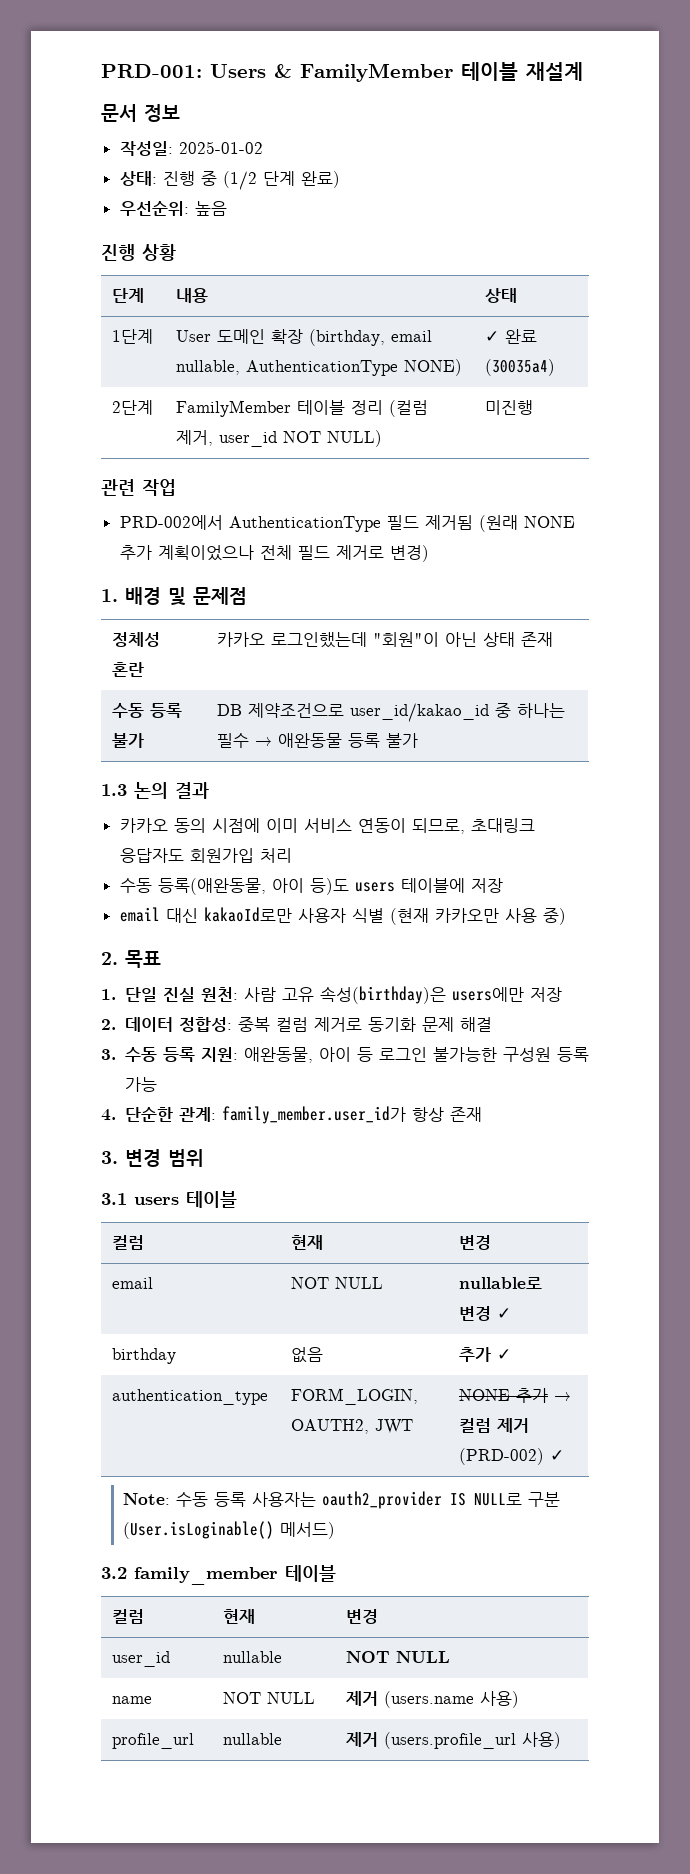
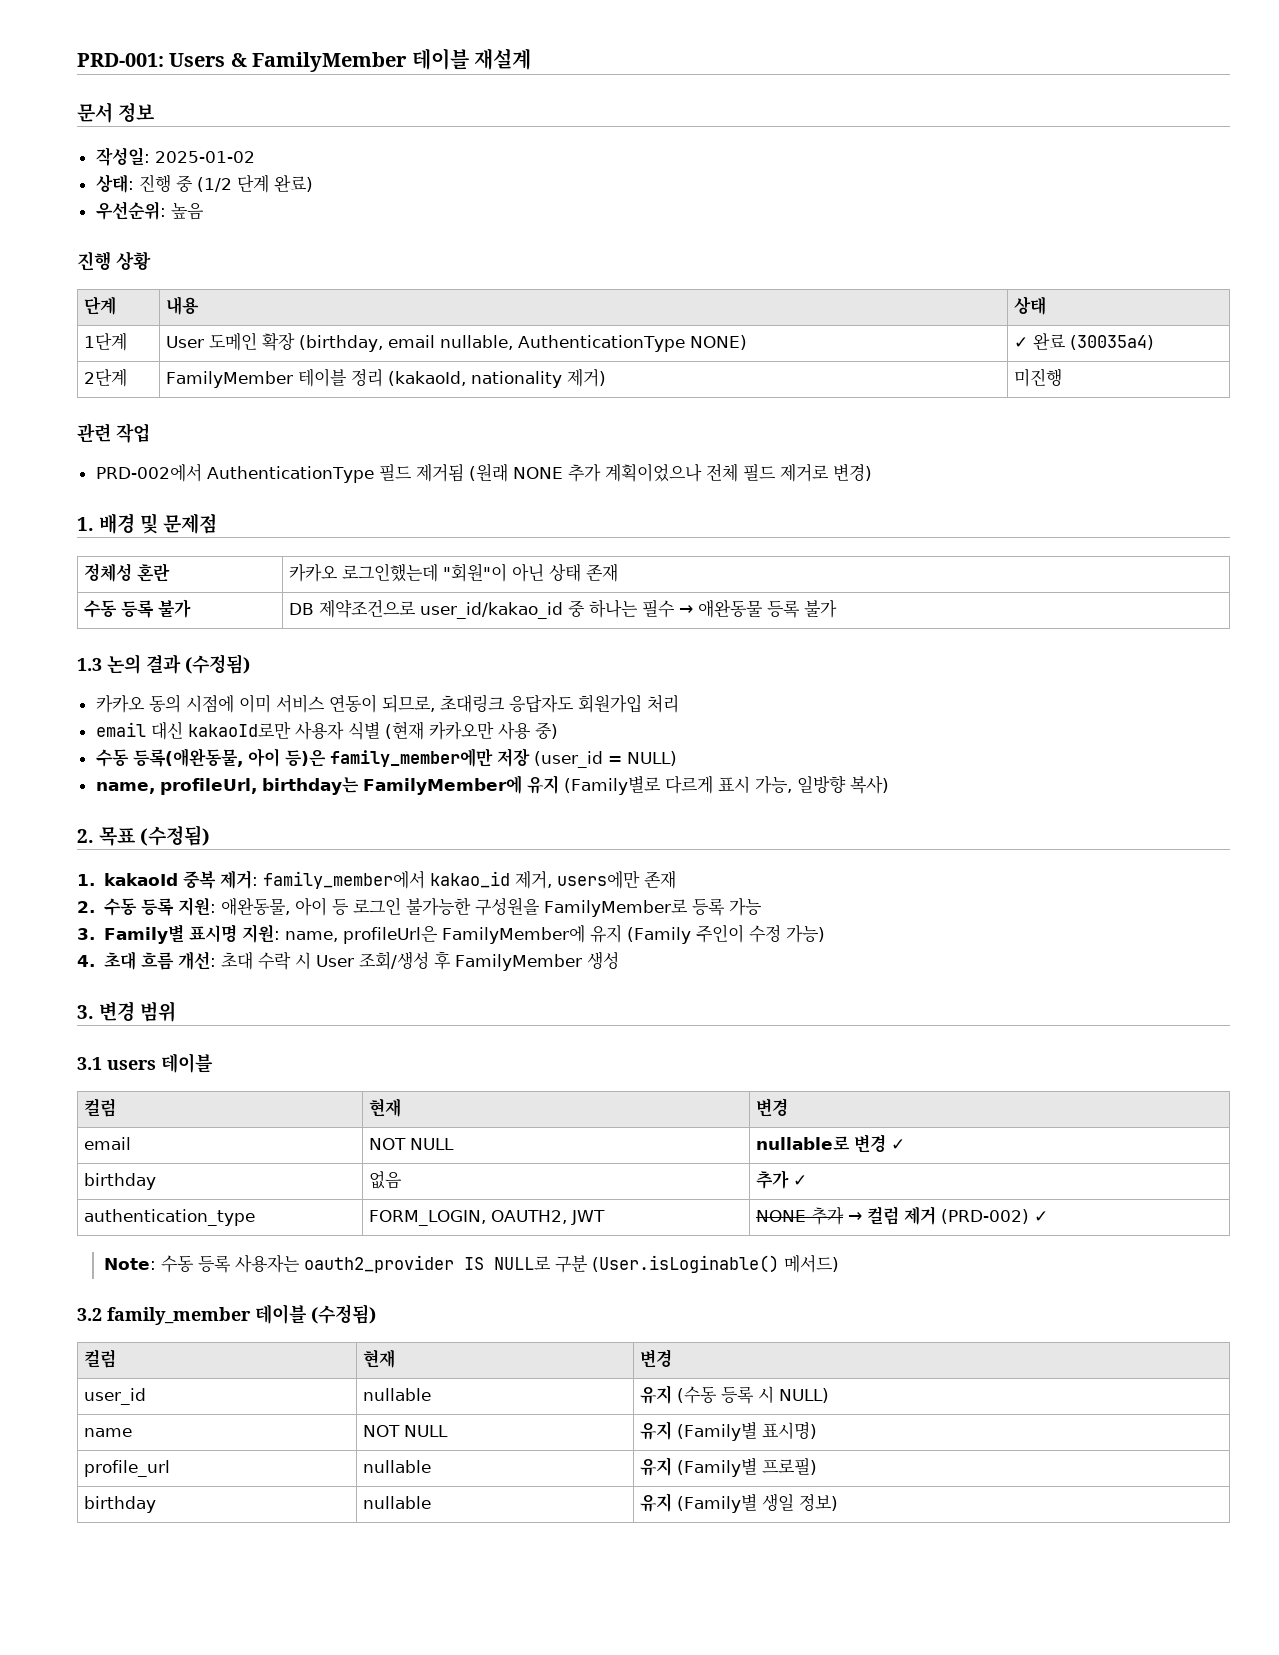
- 2단계 | FamilyMember 테이블 정리 (컬럼 제거, user_id NOT NULL) | 미진행
+ 2단계 | FamilyMember 테이블 정리 (kakaoId, nationality 제거) | 미진행
- 1.3 논의 결과
+ 1.3 논의 결과 (수정됨)
- 수동 등록(애완동물, 아이 등)도 users 테이블에 저장
+ 수동 등록(애완동물, 아이 등)은 family_member에만 저장 (user_id = NULL)
+ name, profileUrl, birthday는 FamilyMember에 유지 (Family별로 다르게 표시 가능, 일방향 복사)
- 2. 목표
- 1. 단일 진실 원천: 사람 고유 속성(birthday)은 users에만 저장
- 2. 데이터 정합성: 중복 컬럼 제거로 동기화 문제 해결
- 3. 수동 등록 지원: 애완동물, 아이 등 로그인 불가능한 구성원 등록 가능
+ 2. 목표 (수정됨)
+ 1. kakaoId 중복 제거: family_member에서 kakao_id 제거, users에만 존재
+ 2. 수동 등록 지원: 애완동물, 아이 등 로그인 불가능한 구성원을 FamilyMember로 등록 가능
- 4. 단순한 관계: family_member.user_id가 항상 존재
+ 3. Family별 표시명 지원: name, profileUrl은 FamilyMember에 유지 (Family 주인이 수정 가능)
+ 4. 초대 흐름 개선: 초대 수락 시 User 조회/생성 후 FamilyMember 생성
- 3.2 family_member 테이블
+ 3.2 family_member 테이블 (수정됨)
- user_id | nullable | NOT NULL
+ user_id | nullable | 유지 (수동 등록 시 NULL)
- name | NOT NULL | 제거 (users.name 사용)
+ name | NOT NULL | 유지 (Family별 표시명)
- profile_url | nullable | 제거 (users.profile_url 사용)
+ profile_url | nullable | 유지 (Family별 프로필)
+ birthday | nullable | 유지 (Family별 생일 정보)

